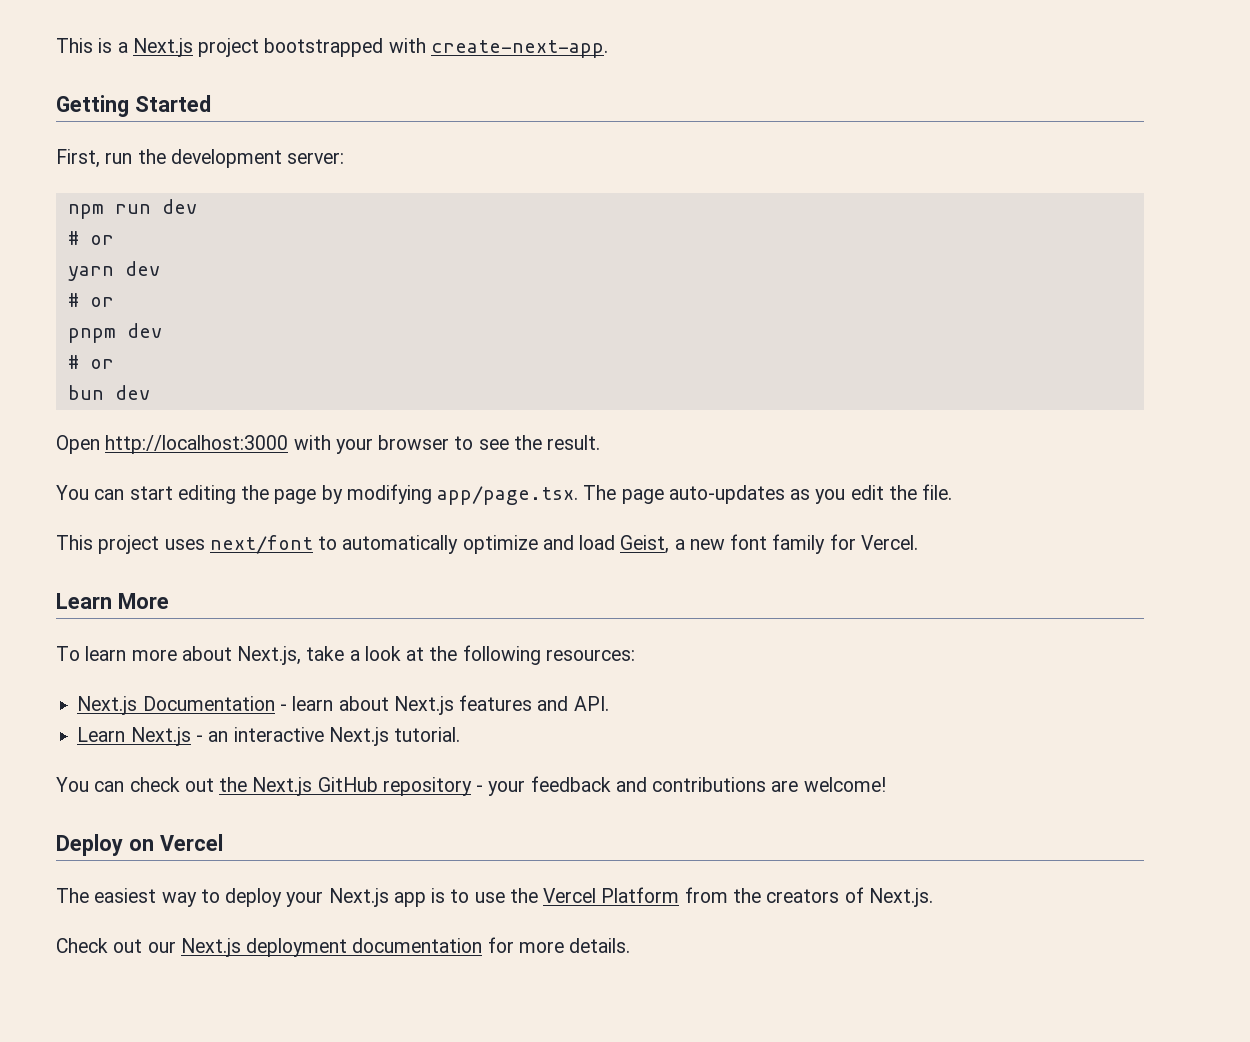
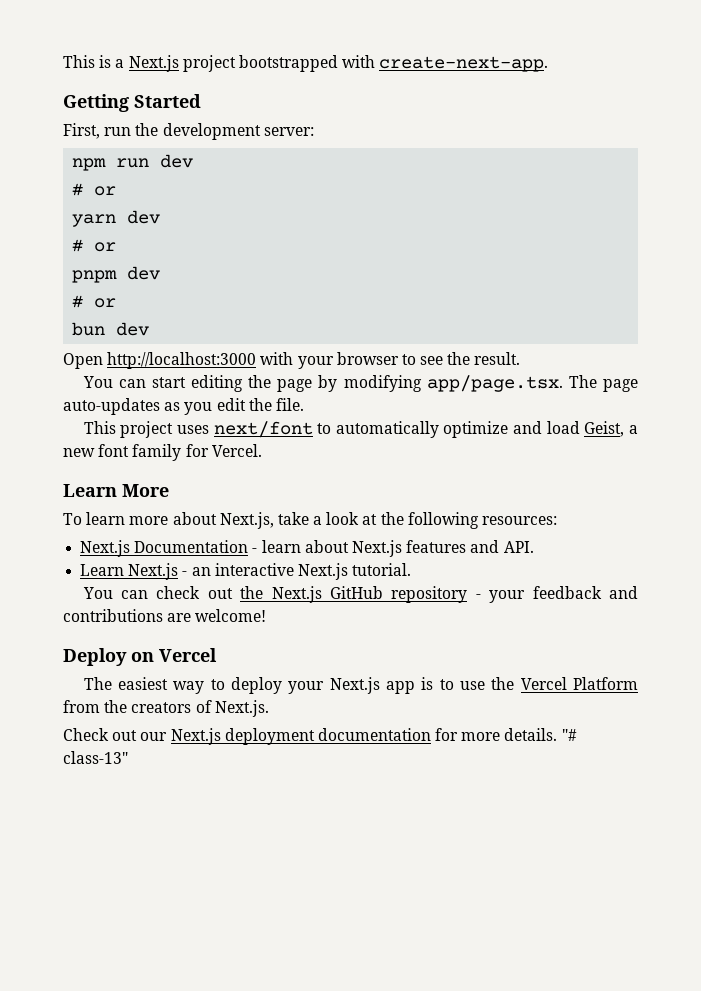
+ "# class-13"

